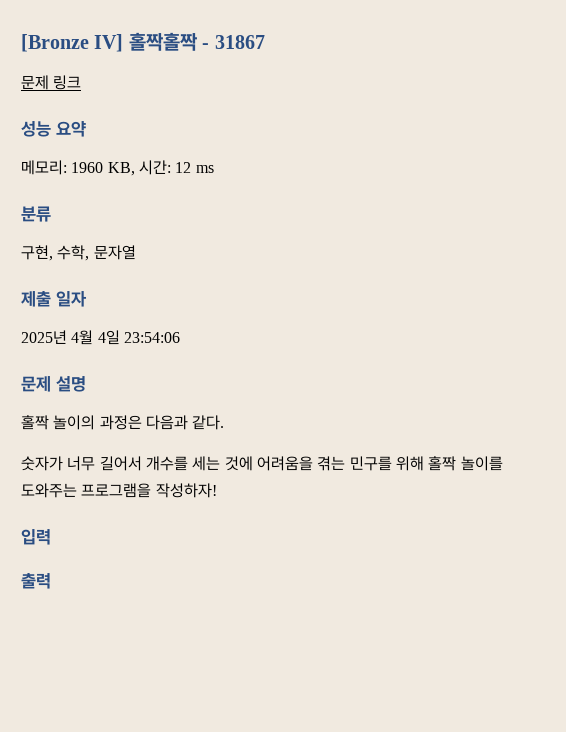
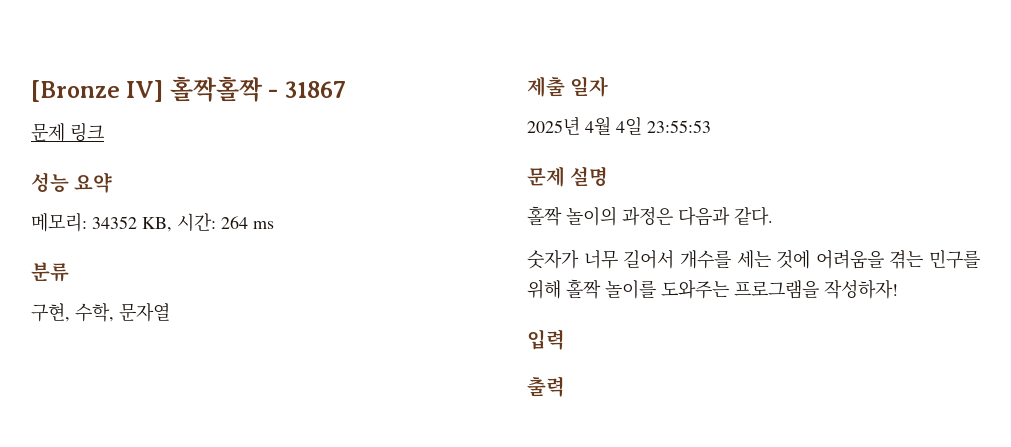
- 메모리: 1960 KB, 시간: 12 ms
+ 메모리: 34352 KB, 시간: 264 ms
- 2025년 4월 4일 23:54:06
+ 2025년 4월 4일 23:55:53

